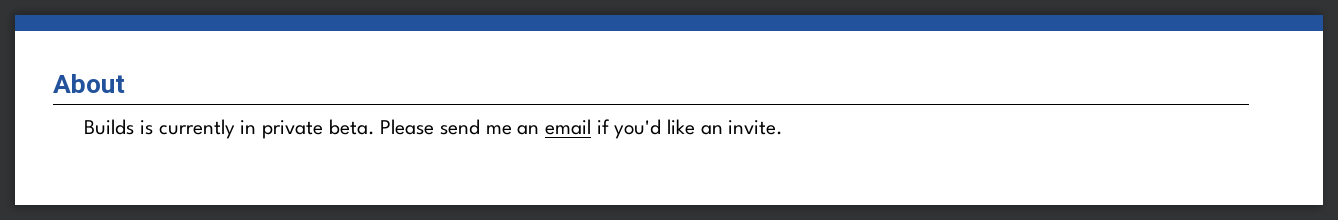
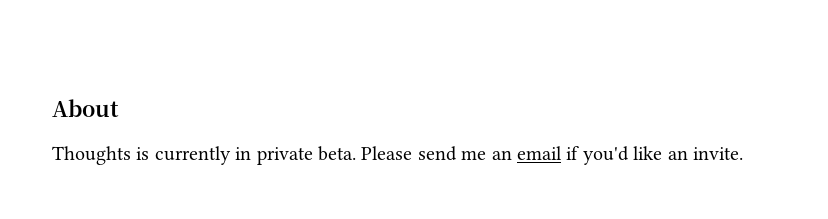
- Builds is currently in private beta.
+ Thoughts is currently in private beta.

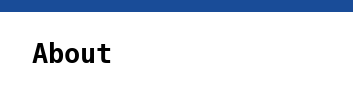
- Thoughts is currently in private beta. Please send me an email if you'd like an invite.

